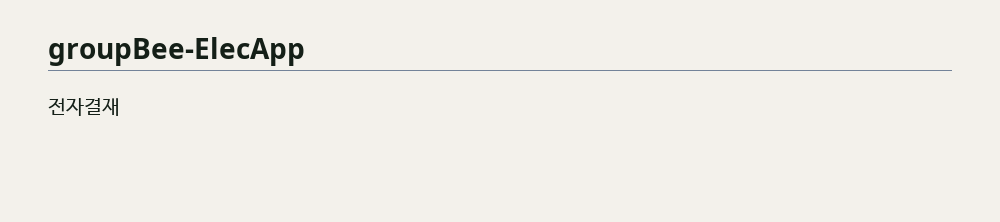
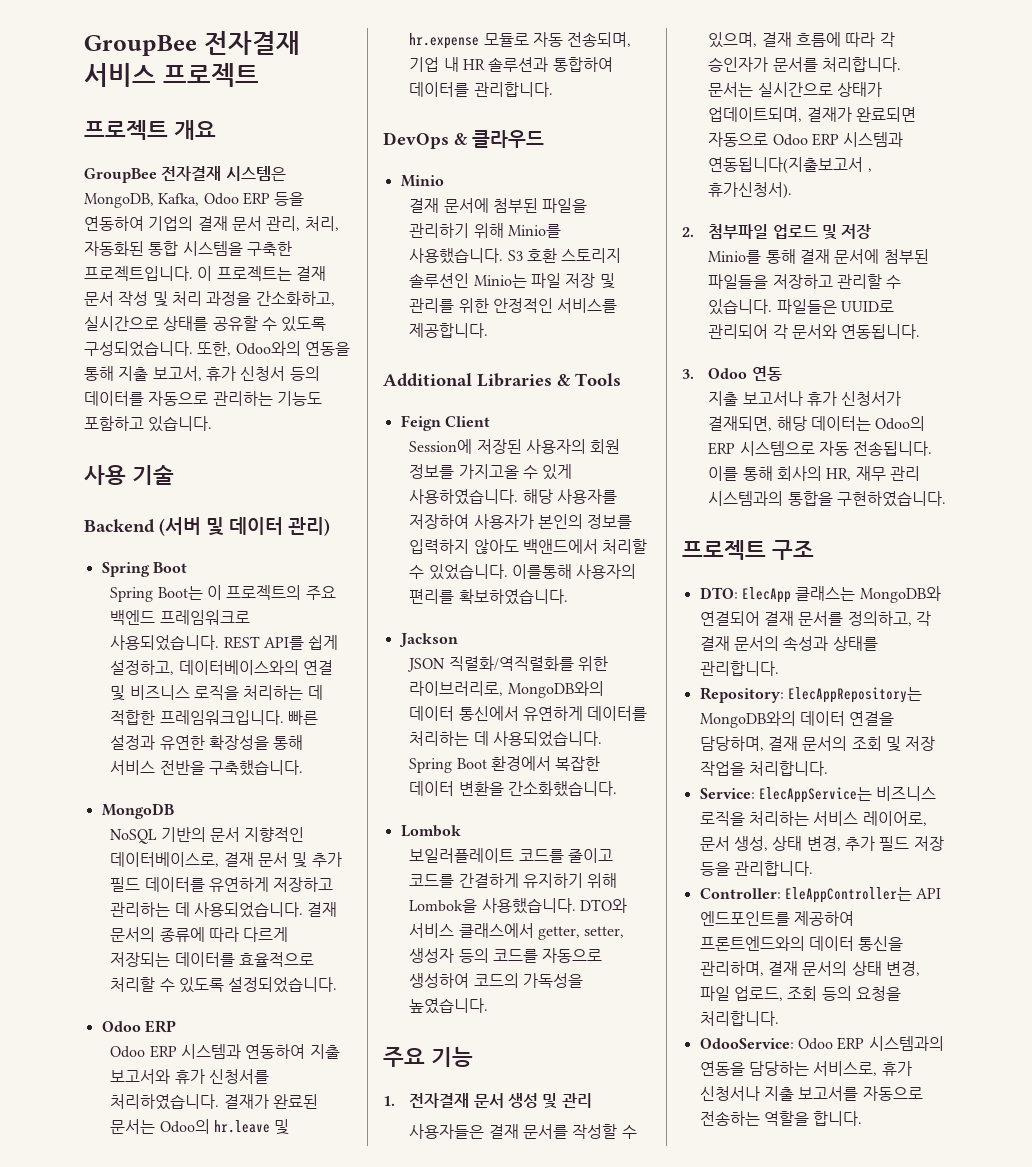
- groupBee-ElecApp
- 전자결재
+ GroupBee 전자결재 서비스 프로젝트
+ 프로젝트 개요
+ GroupBee 전자결재 시스템은 MongoDB, Kafka, Odoo ERP 등을 연동하여 기업의 결재 문서 관리, 처리, 자동화된 통합 시스템을 구축한 프로젝트입니다. 이 프로젝트는 결재 문서 작성 및 처리 과정을 간소화하고, 실시간으로 상태를 공유할 수 있도록 구성되었습니다. 또한, Odoo와의 연동을 통해 지출 보고서, 휴가 신청서 등의 데이터를 자동으로 관리하는 기능도 포함하고 있습니다.
+ 사용 기술
+ Backend (서버 및 데이터 관리)
+ Spring Boot
+ Spring Boot는 이 프로젝트의 주요 백엔드 프레임워크로 사용되었습니다. REST API를 쉽게 설정하고, 데이터베이스와의 연결 및 비즈니스 로직을 처리하는 데 적합한 프레임워크입니다. 빠른 설정과 유연한 확장성을 통해 서비스 전반을 구축했습니다.
+ MongoDB
+ NoSQL 기반의 문서 지향적인 데이터베이스로, 결재 문서 및 추가 필드 데이터를 유연하게 저장하고 관리하는 데 사용되었습니다. 결재 문서의 종류에 따라 다르게 저장되는 데이터를 효율적으로 처리할 수 있도록 설정되었습니다.
+ Odoo ERP
+ Odoo ERP 시스템과 연동하여 지출 보고서와 휴가 신청서를 처리하였습니다. 결재가 완료된 문서는 Odoo의 hr.leave 및 hr.expense 모듈로 자동 전송되며, 기업 내 HR 솔루션과 통합하여 데이터를 관리합니다.
+ DevOps & 클라우드
+ Minio
+ 결재 문서에 첨부된 파일을 관리하기 위해 Minio를 사용했습니다. S3 호환 스토리지 솔루션인 Minio는 파일 저장 및 관리를 위한 안정적인 서비스를 제공합니다.
+ Additional Libraries & Tools
+ Feign Client
+ Session에 저장된 사용자의 회원 정보를 가지고올 수 있게 사용하였습니다. 해당 사용자를 저장하여 사용자가 본인의 정보를 입력하지 않아도 백앤드에서 처리할 수 있었습니다. 이를통해 사용자의 편리를 확보하였습니다.
+ Jackson
+ JSON 직렬화/역직렬화를 위한 라이브러리로, MongoDB와의 데이터 통신에서 유연하게 데이터를 처리하는 데 사용되었습니다. Spring Boot 환경에서 복잡한 데이터 변환을 간소화했습니다.
+ Lombok
+ 보일러플레이트 코드를 줄이고 코드를 간결하게 유지하기 위해 Lombok을 사용했습니다. DTO와 서비스 클래스에서 getter, setter, 생성자 등의 코드를 자동으로 생성하여 코드의 가독성을 높였습니다.
+ 주요 기능
+ 1. 전자결재 문서 생성 및 관리
+ 사용자들은 결재 문서를 작성할 수 있으며, 결재 흐름에 따라 각 승인자가 문서를 처리합니다. 문서는 실시간으로 상태가 업데이트되며, 결재가 완료되면 자동으로 Odoo ERP 시스템과 연동됩니다(지출보고서 , 휴가신청서).
+ 2. 첨부파일 업로드 및 저장
+ Minio를 통해 결재 문서에 첨부된 파일들을 저장하고 관리할 수 있습니다. 파일들은 UUID로 관리되어 각 문서와 연동됩니다.
+ 3. Odoo 연동
+ 지출 보고서나 휴가 신청서가 결재되면, 해당 데이터는 Odoo의 ERP 시스템으로 자동 전송됩니다. 이를 통해 회사의 HR, 재무 관리 시스템과의 통합을 구현하였습니다.
+ 프로젝트 구조
+ DTO: ElecApp 클래스는 MongoDB와 연결되어 결재 문서를 정의하고, 각 결재 문서의 속성과 상태를 관리합니다.
+ Repository: ElecAppRepository는 MongoDB와의 데이터 연결을 담당하며, 결재 문서의 조회 및 저장 작업을 처리합니다.
+ Service: ElecAppService는 비즈니스 로직을 처리하는 서비스 레이어로, 문서 생성, 상태 변경, 추가 필드 저장 등을 관리합니다.
+ Controller: EleAppController는 API 엔드포인트를 제공하여 프론트엔드와의 데이터 통신을 관리하며, 결재 문서의 상태 변경, 파일 업로드, 조회 등의 요청을 처리합니다.
+ OdooService: Odoo ERP 시스템과의 연동을 담당하는 서비스로, 휴가 신청서나 지출 보고서를 자동으로 전송하는 역할을 합니다.

